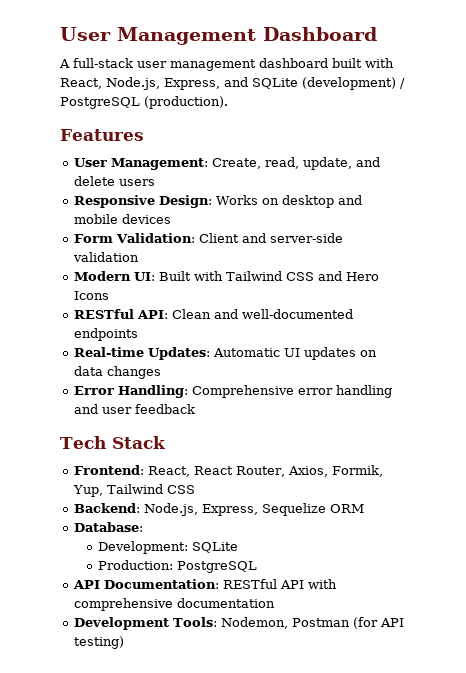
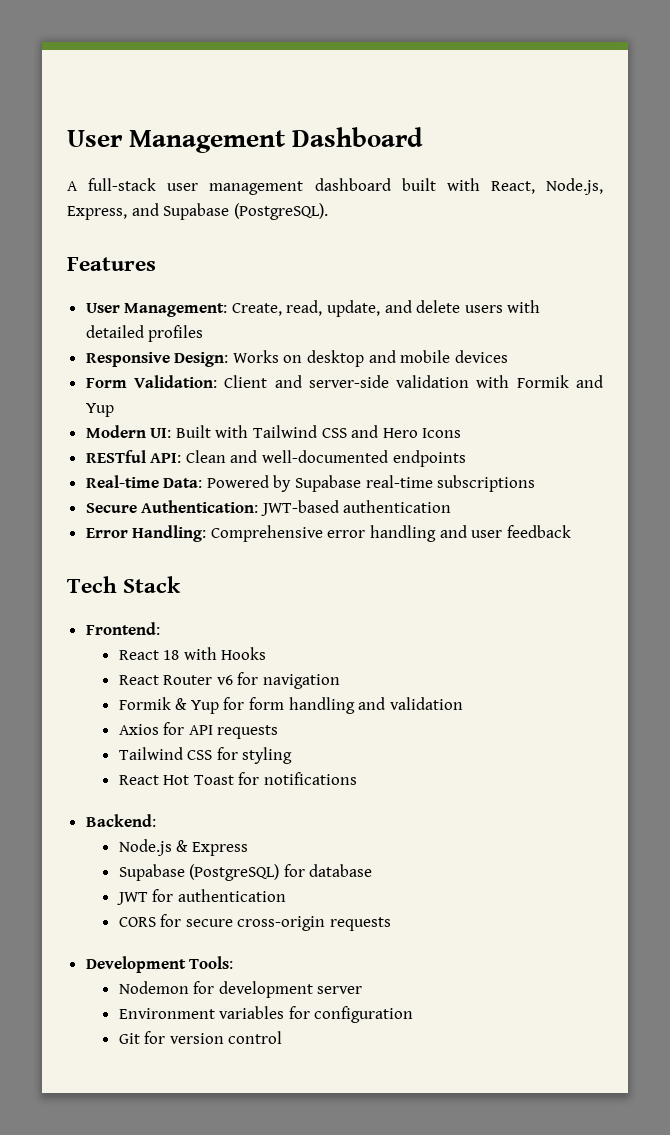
- A full-stack user management dashboard built with React, Node.js, Express, and SQLite (development) / PostgreSQL (production).
+ A full-stack user management dashboard built with React, Node.js, Express, and Supabase (PostgreSQL).
- User Management: Create, read, update, and delete users
+ User Management: Create, read, update, and delete users with detailed profiles
- Form Validation: Client and server-side validation
+ Form Validation: Client and server-side validation with Formik and Yup
- Real-time Updates: Automatic UI updates on data changes
+ Real-time Data: Powered by Supabase real-time subscriptions
+ Secure Authentication: JWT-based authentication
- Frontend: React, React Router, Axios, Formik, Yup, Tailwind CSS
- Backend: Node.js, Express, Sequelize ORM
- Database:
- Development: SQLite
- Production: PostgreSQL
- API Documentation: RESTful API with comprehensive documentation
- Development Tools: Nodemon, Postman (for API testing)
+ Frontend:
+ React 18 with Hooks
+ React Router v6 for navigation
+ Formik & Yup for form handling and validation
+ Axios for API requests
+ Tailwind CSS for styling
+ React Hot Toast for notifications
+ Backend:
+ Node.js & Express
+ Supabase (PostgreSQL) for database
+ JWT for authentication
+ CORS for secure cross-origin requests
+ Development Tools:
+ Nodemon for development server
+ Environment variables for configuration
+ Git for version control

